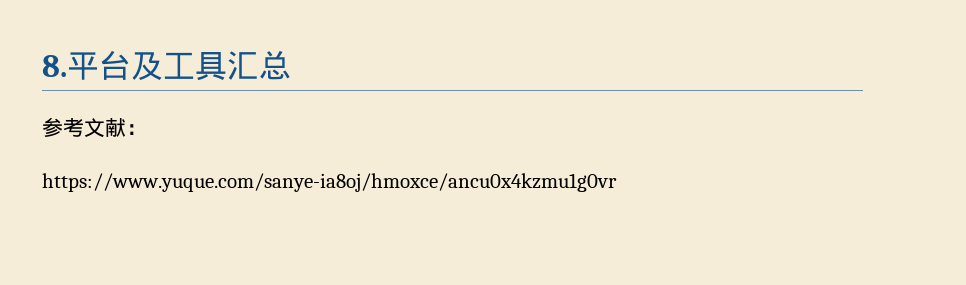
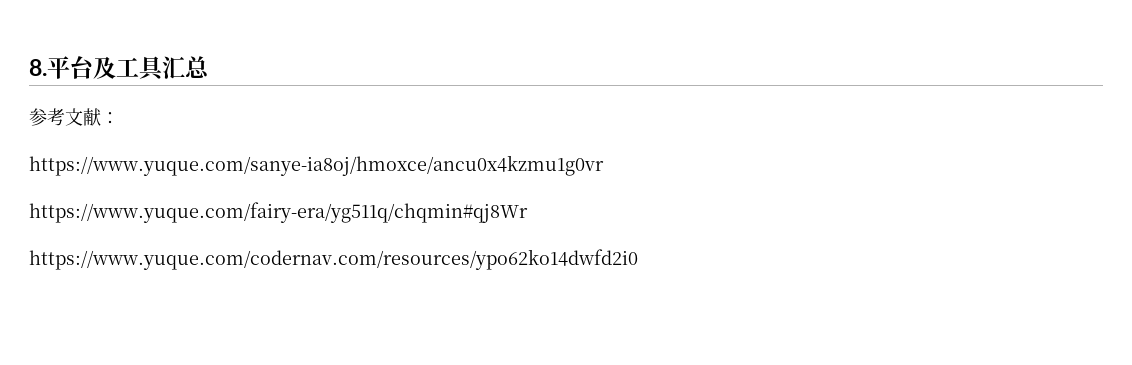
+ https://www.yuque.com/fairy-era/yg511q/chqmin#qj8Wr
+ https://www.yuque.com/codernav.com/resources/ypo62ko14dwfd2i0

